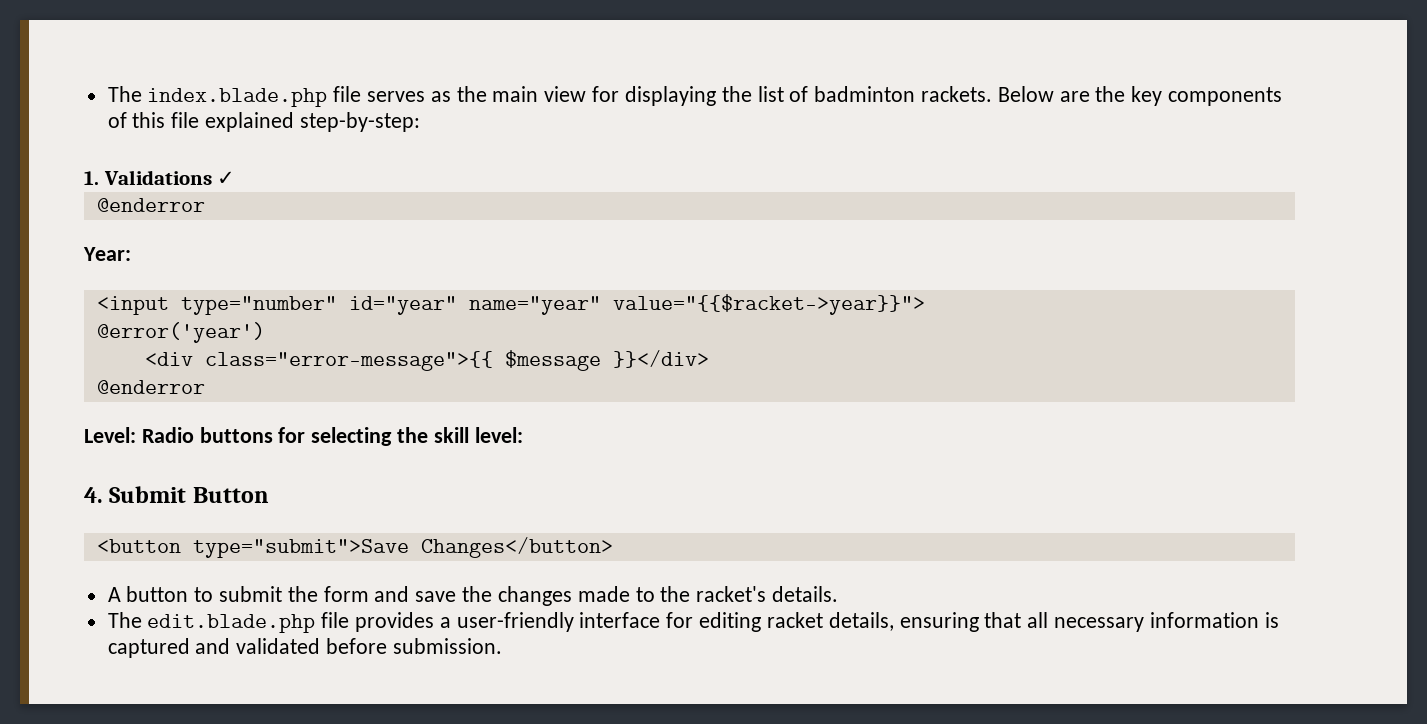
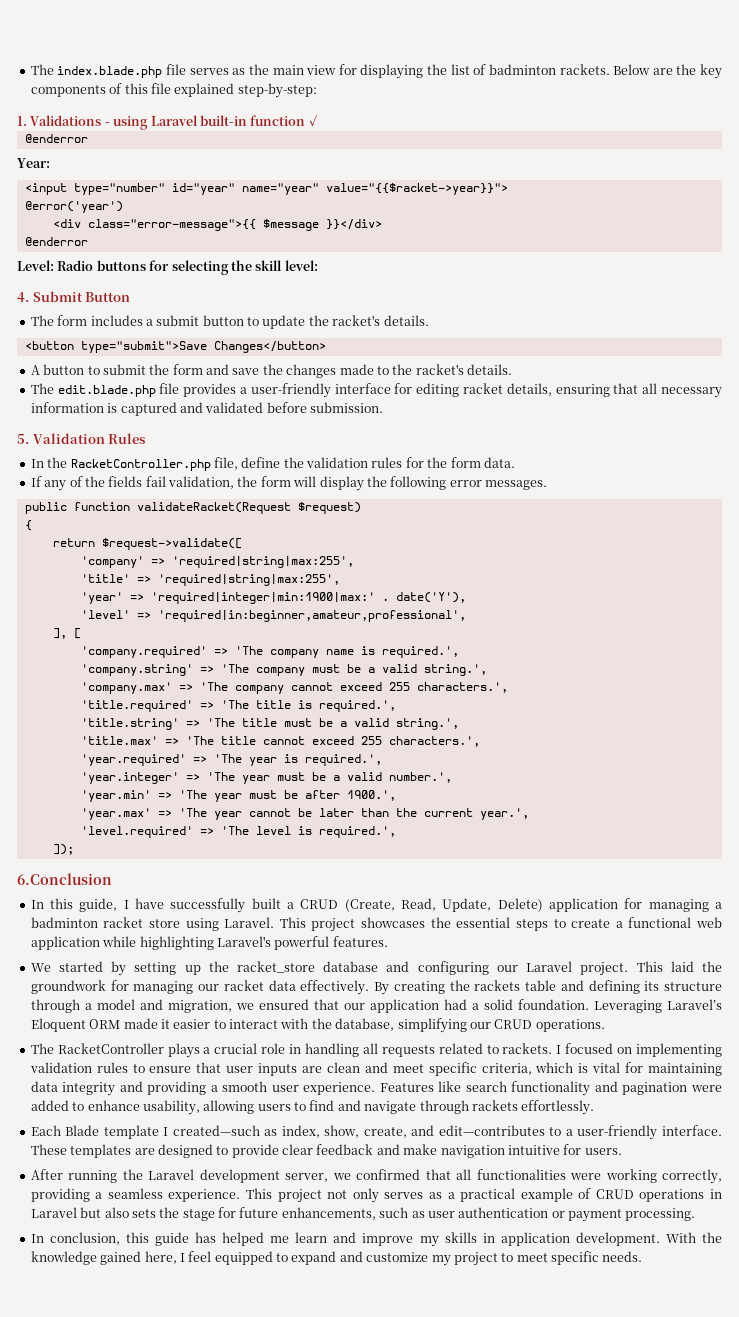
- 1. Validations ✓
+ 1. Validations - using Laravel built-in function ✓
+ The form includes a submit button to update the racket's details.
+ 5. Validation Rules
+ In the RacketController.php file, define the validation rules for the form data.
+ If any of the fields fail validation, the form will display the following error messages.
+ public function validateRacket(Request $request)
+ {
+ return $request->validate([
+ 'company' => 'required|string|max:255',
+ 'title' => 'required|string|max:255',
+ 'year' => 'required|integer|min:1900|max:' . date('Y'),
+ 'level' => 'required|in:beginner,amateur,professional',
+ ], [
+ 'company.required' => 'The company name is required.',
+ 'company.string' => 'The company must be a valid string.',
+ 'company.max' => 'The company cannot exceed 255 characters.',
+ 'title.required' => 'The title is required.',
+ 'title.string' => 'The title must be a valid string.',
+ 'title.max' => 'The title cannot exceed 255 characters.',
+ 'year.required' => 'The year is required.',
+ 'year.integer' => 'The year must be a valid number.',
+ 'year.min' => 'The year must be after 1900.',
+ 'year.max' => 'The year cannot be later than the current year.',
+ 'level.required' => 'The level is required.',
+ ]);
+ 6.Conclusion
+ In this guide, I have successfully built a CRUD (Create, Read, Update, Delete) application for managing a badminton racket store using Laravel. This project showcases the essential steps to create a functional web application while highlighting Laravel's powerful features.
+ We started by setting up the racket_store database and configuring our Laravel project. This laid the groundwork for managing our racket data effectively. By creating the rackets table and defining its structure through a model and migration, we ensured that our application had a solid foundation. Leveraging Laravel’s Eloquent ORM made it easier to interact with the database, simplifying our CRUD operations.
+ The RacketController plays a crucial role in handling all requests related to rackets. I focused on implementing validation rules to ensure that user inputs are clean and meet specific criteria, which is vital for maintaining data integrity and providing a smooth user experience. Features like search functionality and pagination were added to enhance usability, allowing users to find and navigate through rackets effortlessly.
+ Each Blade template I created—such as index, show, create, and edit—contributes to a user-friendly interface. These templates are designed to provide clear feedback and make navigation intuitive for users.
+ After running the Laravel development server, we confirmed that all functionalities were working correctly, providing a seamless experience. This project not only serves as a practical example of CRUD operations in Laravel but also sets the stage for future enhancements, such as user authentication or payment processing.
+ In conclusion, this guide has helped me learn and improve my skills in application development. With the knowledge gained here, I feel equipped to expand and customize my project to meet specific needs.

